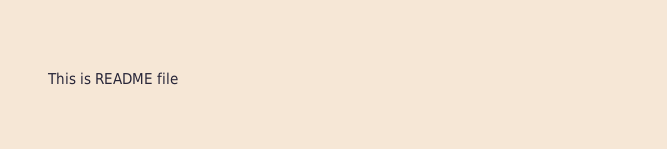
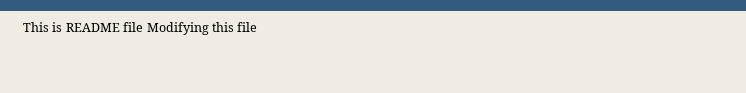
- This is README file
+ This is README file Modifying this file

